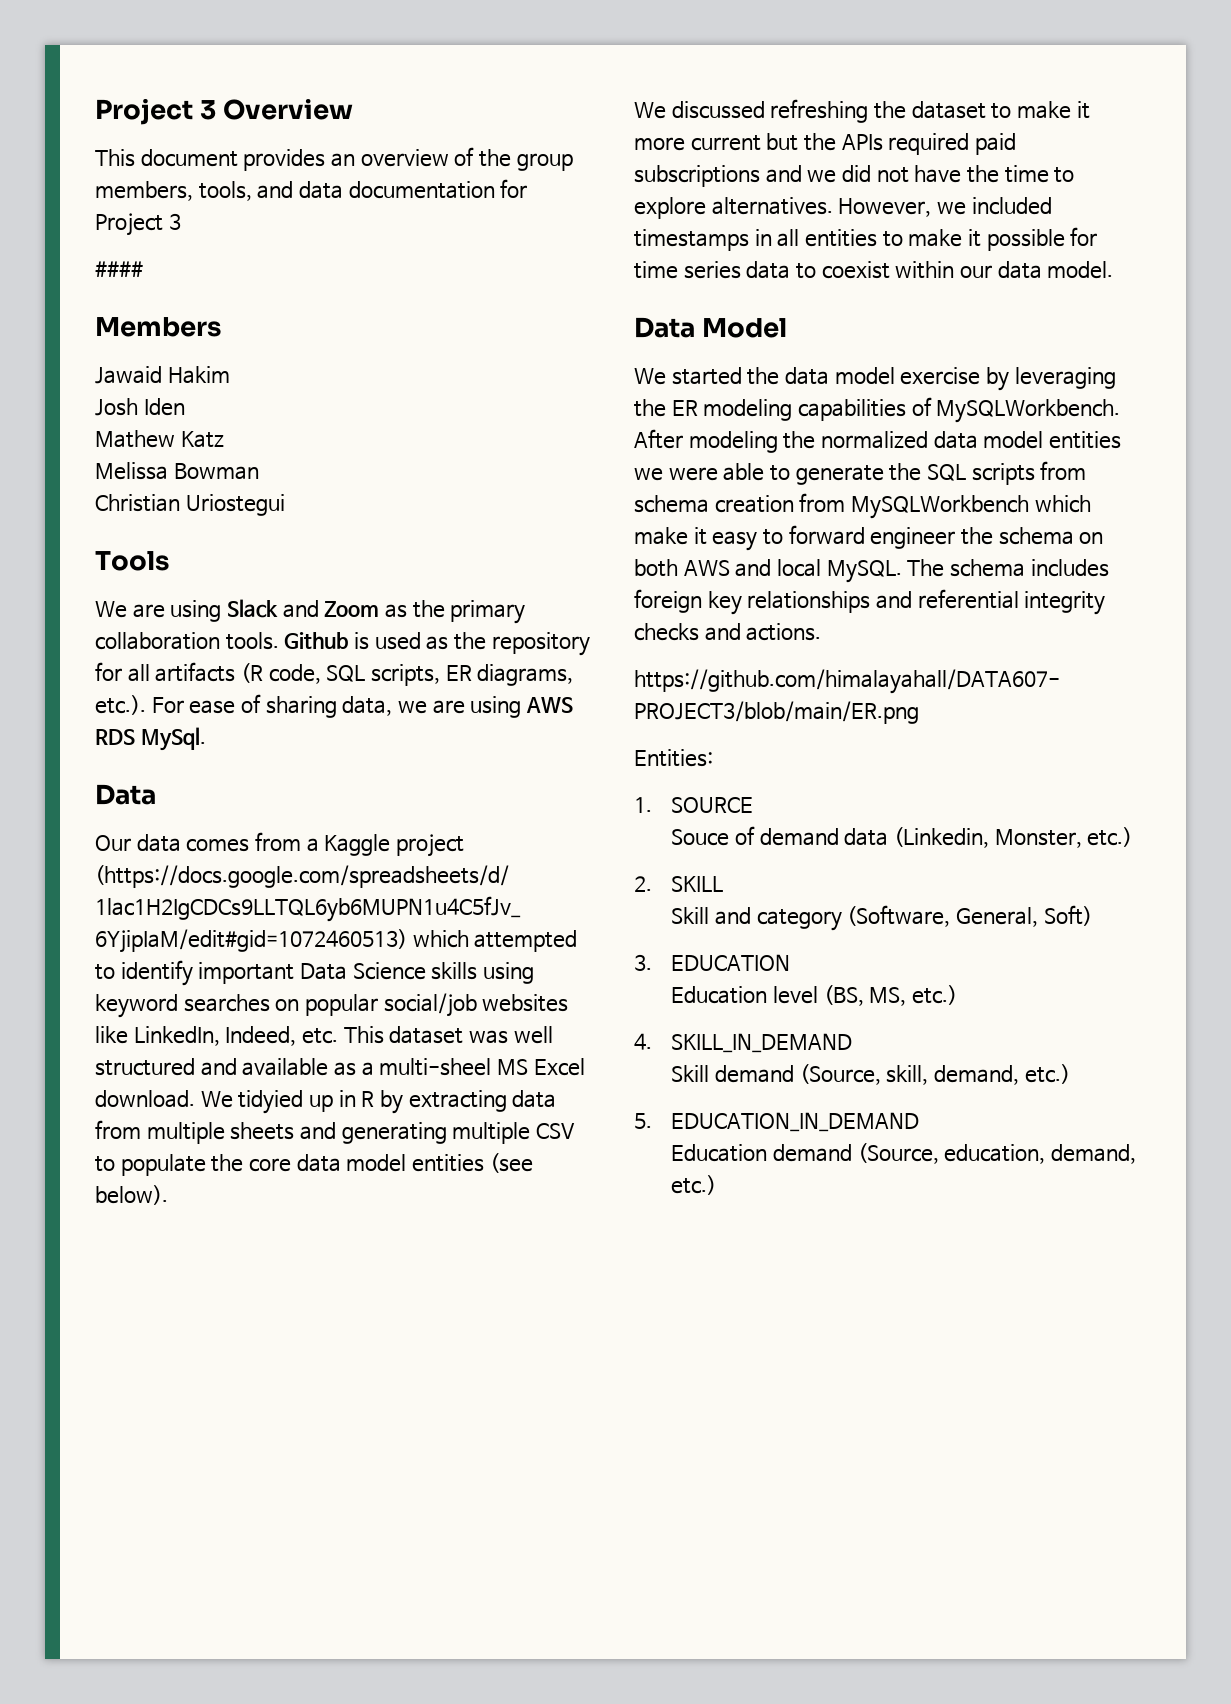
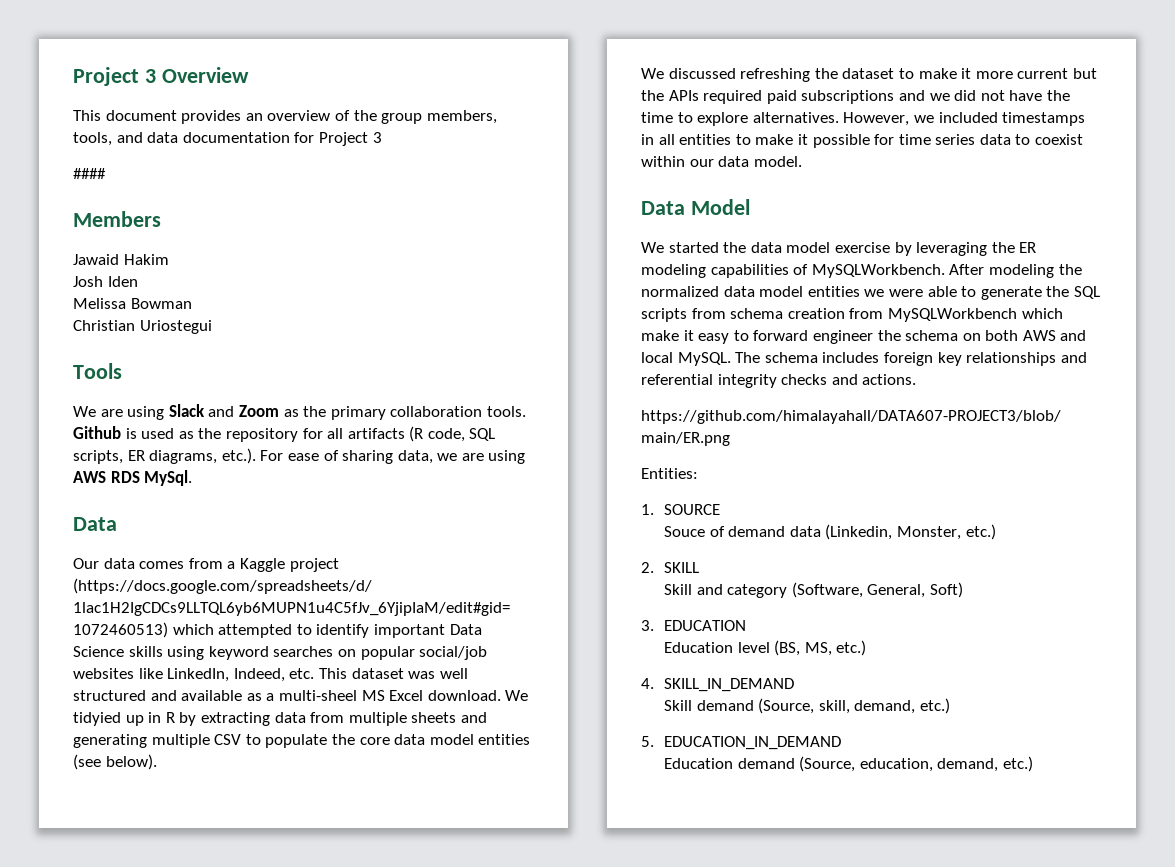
- Mathew Katz

